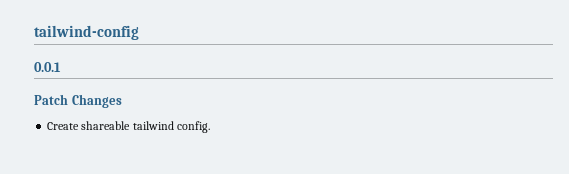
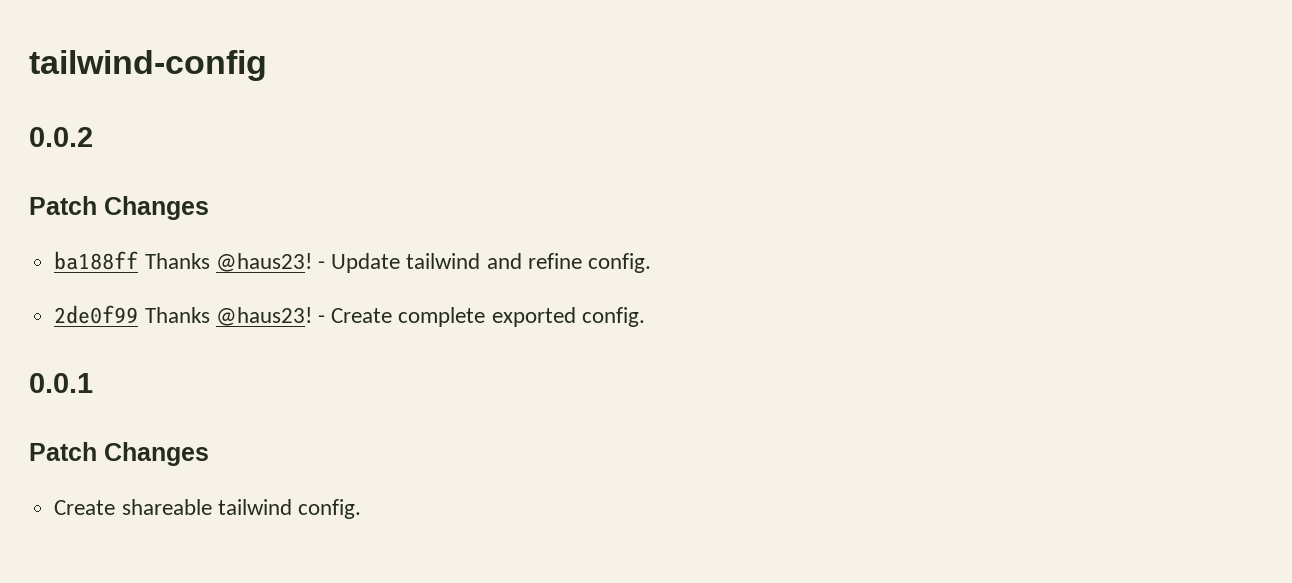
+ 0.0.2
+ Patch Changes
+ ba188ff Thanks @haus23! - Update tailwind and refine config.
+ 2de0f99 Thanks @haus23! - Create complete exported config.

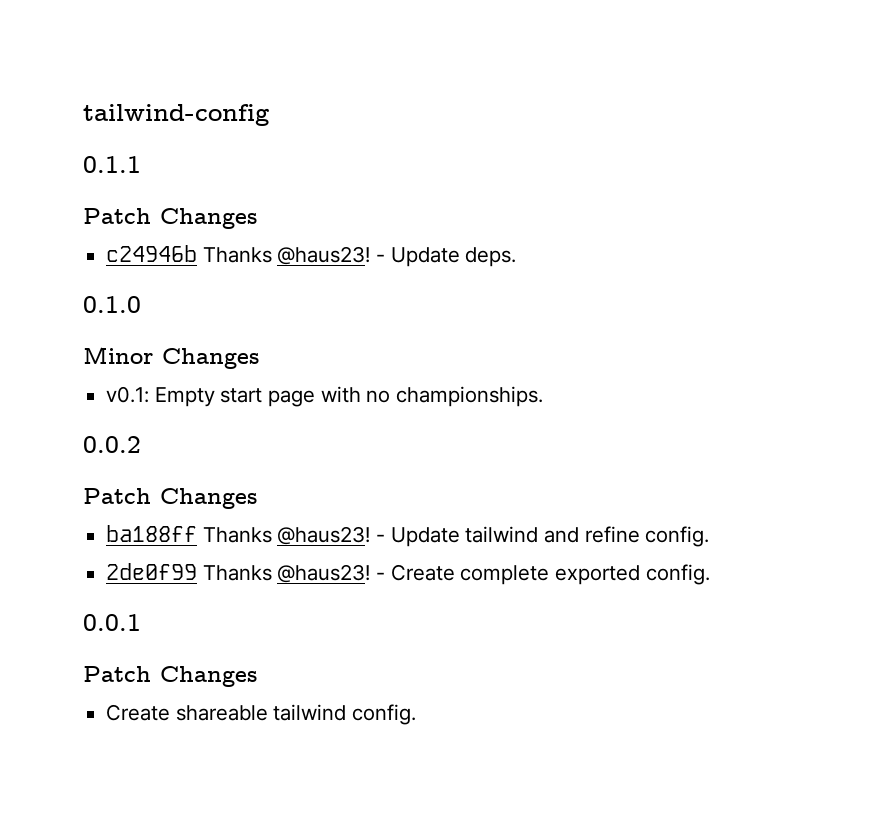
+ 0.1.1
+ Patch Changes
+ c24946b Thanks @haus23! - Update deps.
+ 0.1.0
+ Minor Changes
+ v0.1: Empty start page with no championships.

